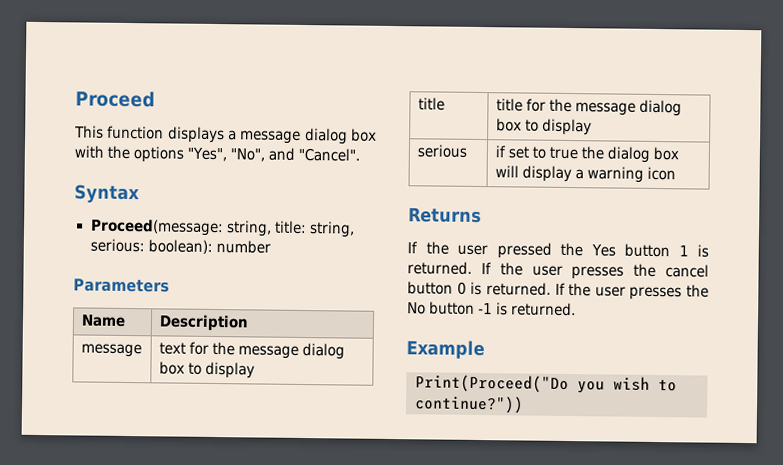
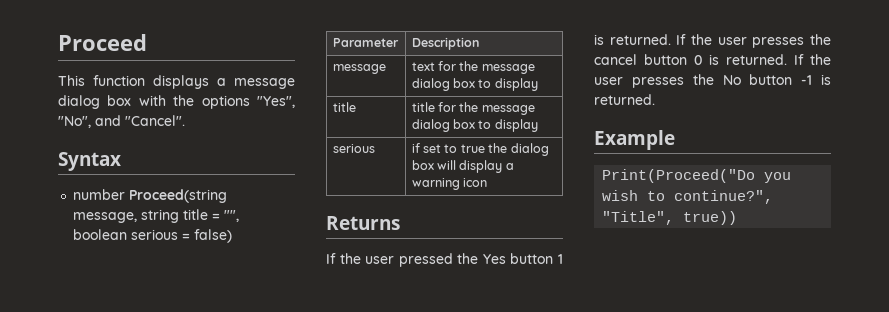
- Proceed(message: string, title: string, serious: boolean): number
- Parameters
- Name | Description
+ number Proceed(string message, string title = "", boolean serious = false)
+ Parameter | Description
- Print(Proceed("Do you wish to continue?"))
+ Print(Proceed("Do you wish to continue?", "Title", true))

